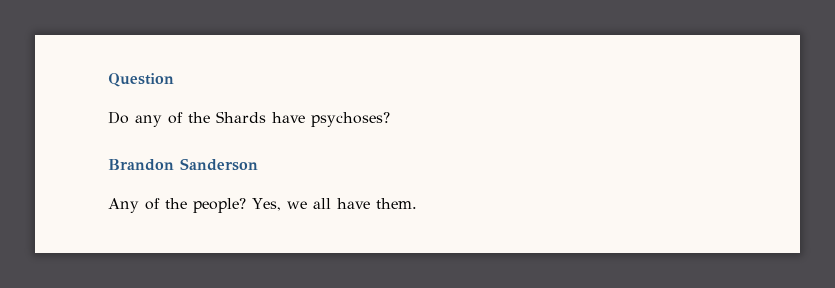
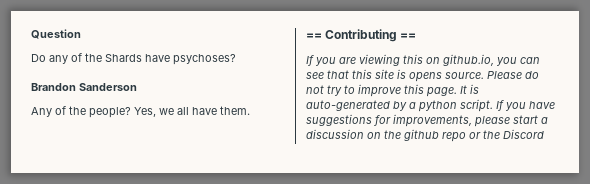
+ == Contributing ==
+ If you are viewing this on github.io, you can see that this site is opens source. Please do not try to improve this page. It is auto-generated by a python script. If you have suggestions for improvements, please start a discussion on the github repo or the Discord

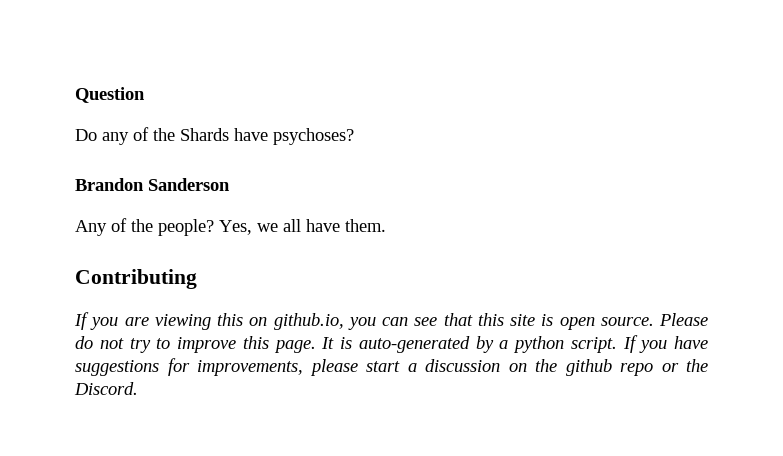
- == Contributing ==
+ Contributing
- If you are viewing this on github.io, you can see that this site is opens source.
+ If you are viewing this on github.io, you can see that this site is open source.
- If you have suggestions for improvements, please start a discussion on the github repo or the Discord
+ If you have suggestions for improvements, please start a discussion on the github repo or the Discord.

